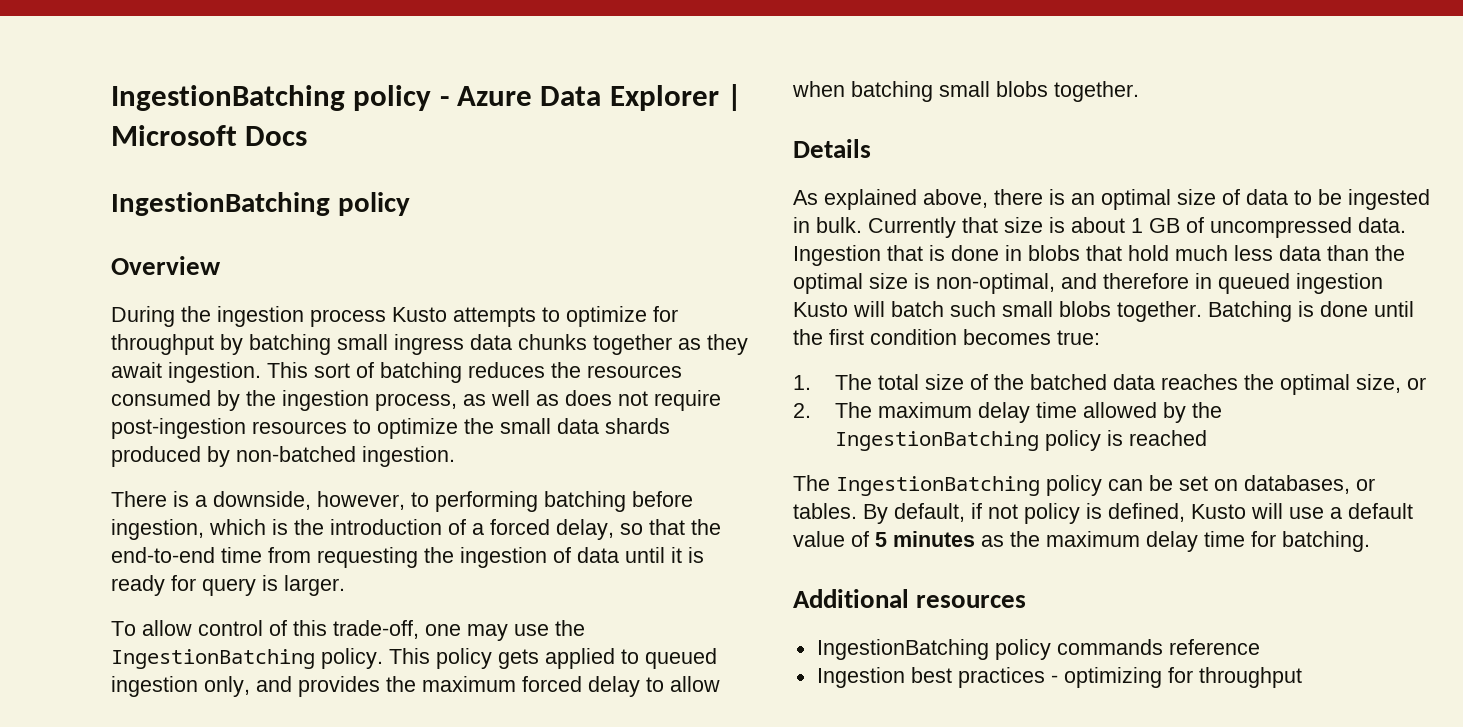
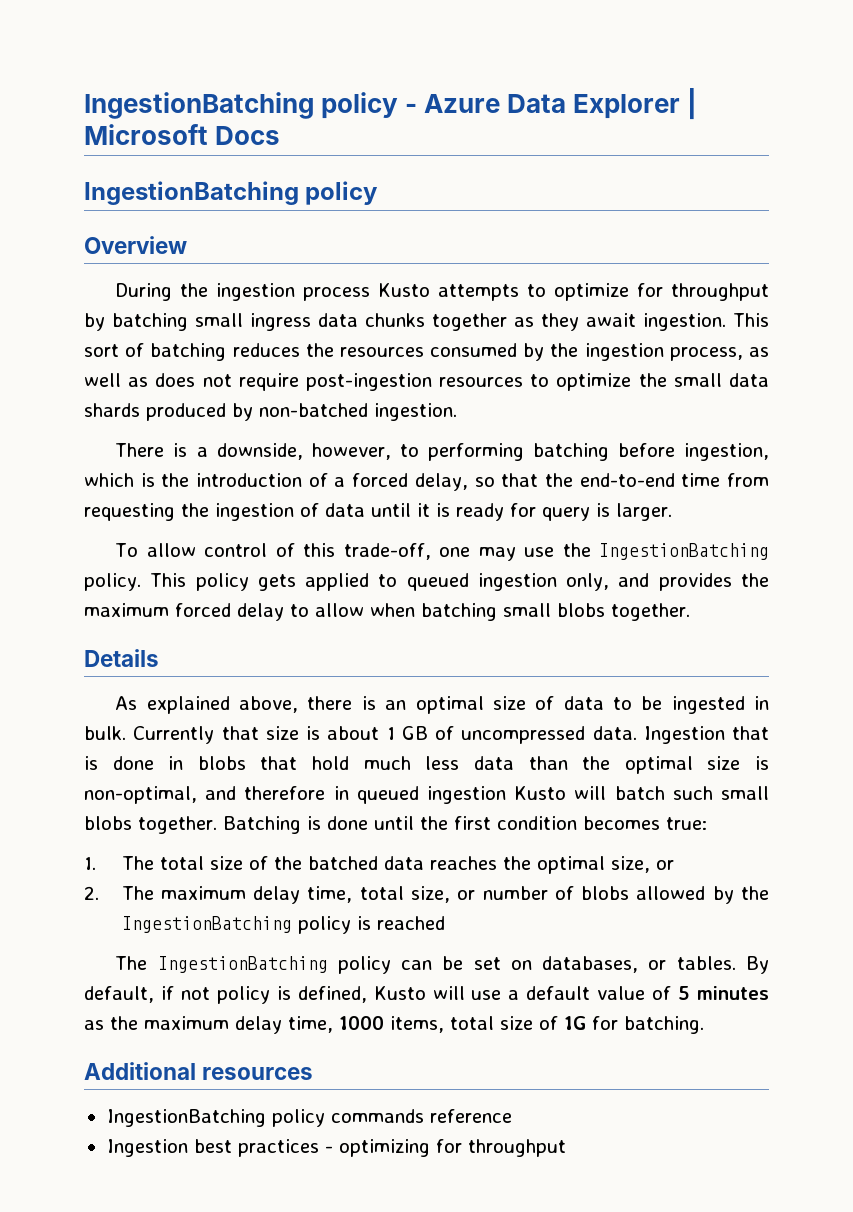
- 2. The maximum delay time allowed by the IngestionBatching policy is reached
+ 2. The maximum delay time, total size, or number of blobs allowed by the IngestionBatching policy is reached
- By default, if not policy is defined, Kusto will use a default value of 5 minutes as the maximum delay time for batching.
+ By default, if not policy is defined, Kusto will use a default value of 5 minutes as the maximum delay time, 1000 items, total size of 1G for batching.

